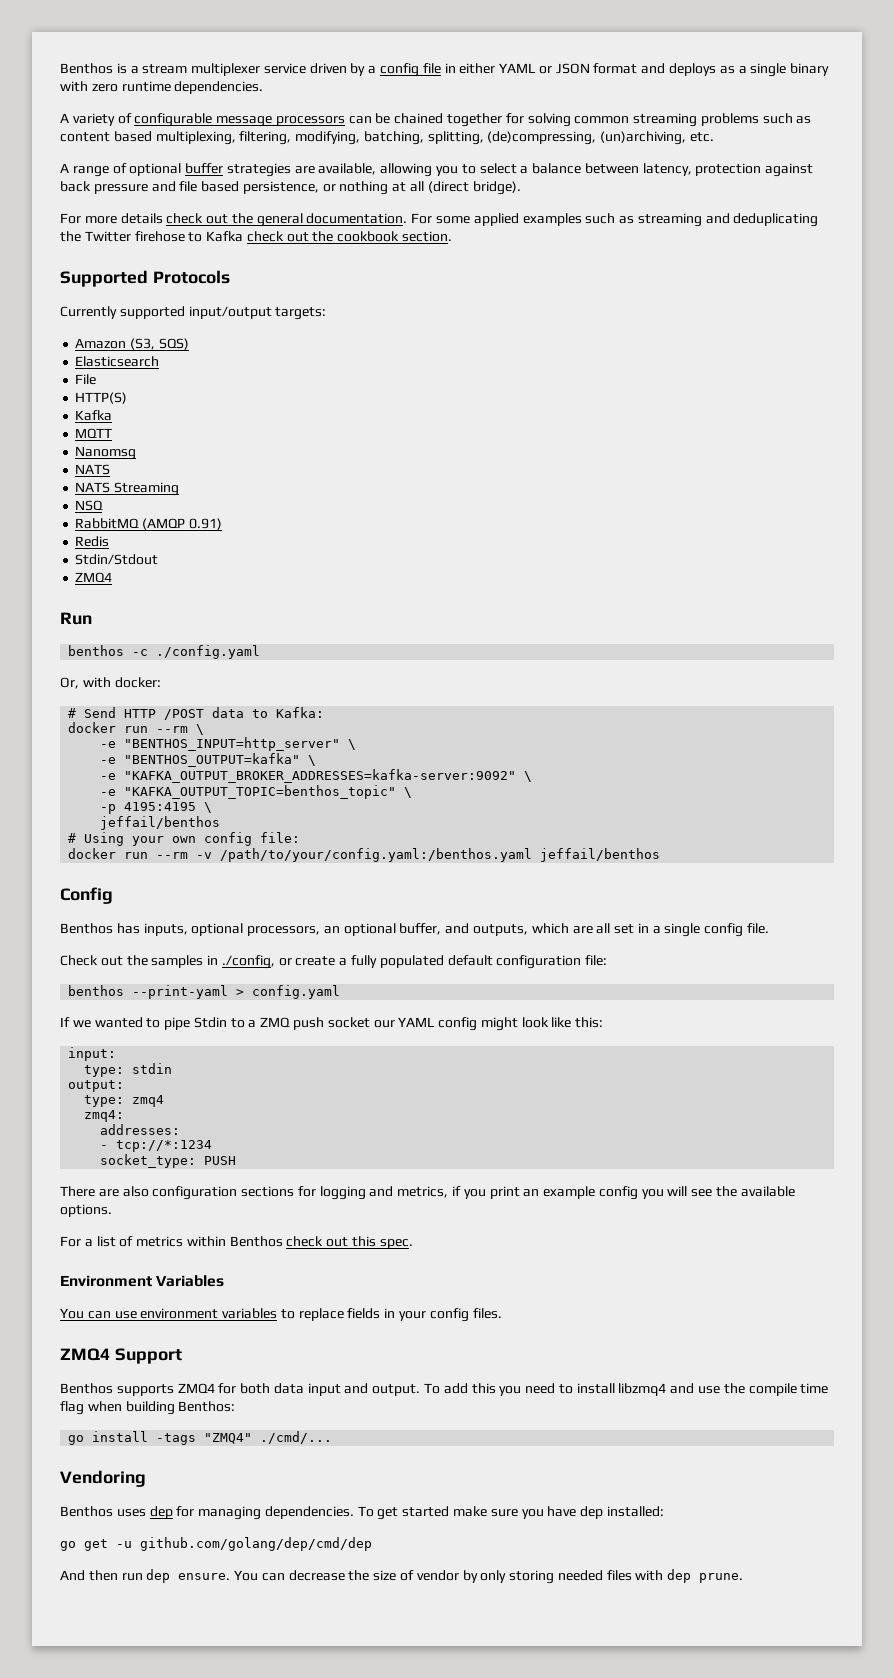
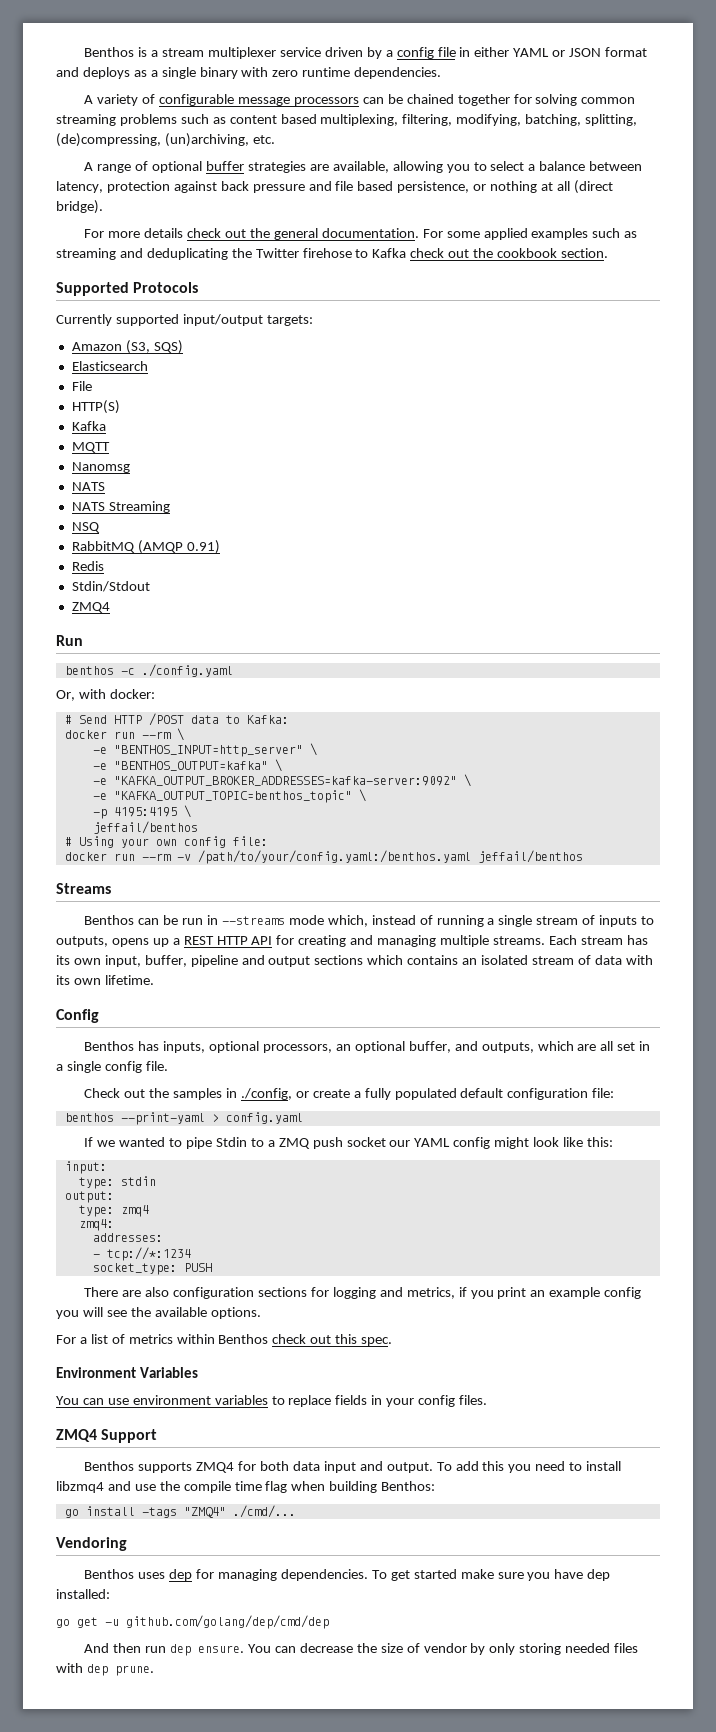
+ Streams
+ Benthos can be run in --streams mode which, instead of running a single stream of inputs to outputs, opens up a REST HTTP API for creating and managing multiple streams. Each stream has its own input, buffer, pipeline and output sections which contains an isolated stream of data with its own lifetime.

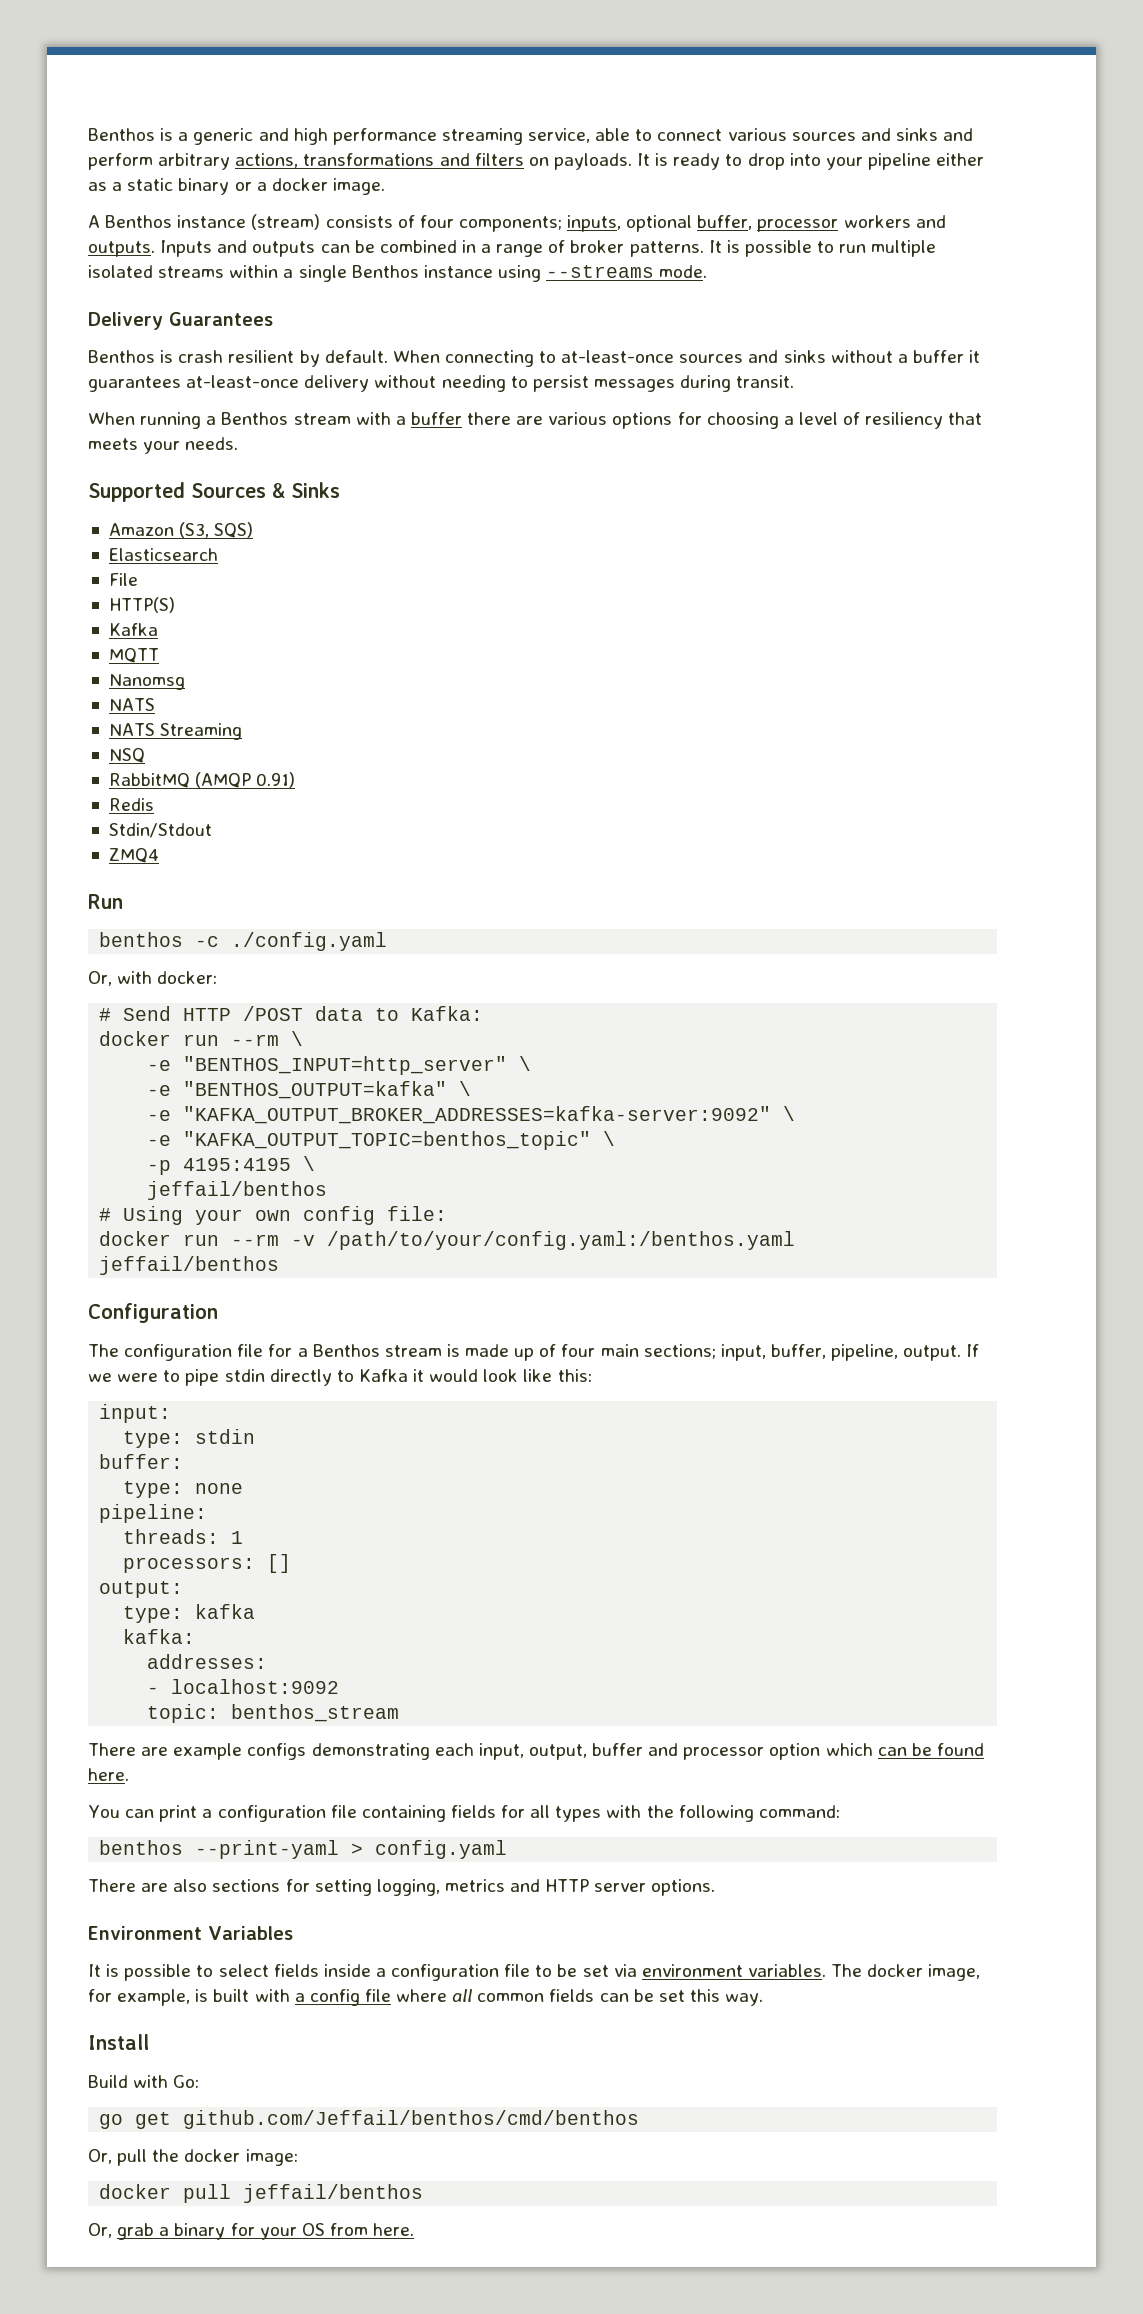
- Benthos is a stream multiplexer service driven by a config file in either YAML or JSON format and deploys as a single binary with zero runtime dependencies.
- A variety of configurable message processors can be chained together for solving common streaming problems such as content based multiplexing, filtering, modifying, batching, splitting, (de)compressing, (un)archiving, etc.
- A range of optional buffer strategies are available, allowing you to select a balance between latency, protection against back pressure and file based persistence, or nothing at all (direct bridge).
- For more details check out the general documentation. For some applied examples such as streaming and deduplicating the Twitter firehose to Kafka check out the cookbook section.
- Supported Protocols
- Currently supported input/output targets:
+ Benthos is a generic and high performance streaming service, able to connect various sources and sinks and perform arbitrary actions, transformations and filters on payloads. It is ready to drop into your pipeline either as a static binary or a docker image.
+ A Benthos instance (stream) consists of four components; inputs, optional buffer, processor workers and outputs. Inputs and outputs can be combined in a range of broker patterns. It is possible to run multiple isolated streams within a single Benthos instance using --streams mode.
+ Delivery Guarantees
+ Benthos is crash resilient by default. When connecting to at-least-once sources and sinks without a buffer it guarantees at-least-once delivery without needing to persist messages during transit.
+ When running a Benthos stream with a buffer there are various options for choosing a level of resiliency that meets your needs.
+ Supported Sources & Sinks
- Streams
- Benthos can be run in --streams mode which, instead of running a single stream of inputs to outputs, opens up a REST HTTP API for creating and managing multiple streams. Each stream has its own input, buffer, pipeline and output sections which contains an isolated stream of data with its own lifetime.
- Config
- Benthos has inputs, optional processors, an optional buffer, and outputs, which are all set in a single config file.
- Check out the samples in ./config, or create a fully populated default configuration file:
- benthos --print-yaml > config.yaml
- If we wanted to pipe Stdin to a ZMQ push socket our YAML config might look like this:
+ Configuration
+ The configuration file for a Benthos stream is made up of four main sections; input, buffer, pipeline, output. If we were to pipe stdin directly to Kafka it would look like this:
+ buffer:
+ type: none
+ pipeline:
+ threads: 1
+ processors: []
- type: zmq4
- zmq4:
+ type: kafka
+ kafka:
- - tcp://*:1234
- socket_type: PUSH
+ - localhost:9092
+ topic: benthos_stream
+ There are example configs demonstrating each input, output, buffer and processor option which can be found here.
+ You can print a configuration file containing fields for all types with the following command:
+ benthos --print-yaml > config.yaml
- There are also configuration sections for logging and metrics, if you print an example config you will see the available options.
- For a list of metrics within Benthos check out this spec.
+ There are also sections for setting logging, metrics and HTTP server options.
  Environment Variables
- You can use environment variables to replace fields in your config files.
- ZMQ4 Support
- Benthos supports ZMQ4 for both data input and output. To add this you need to install libzmq4 and use the compile time flag when building Benthos:
- go install -tags "ZMQ4" ./cmd/...
- Vendoring
- Benthos uses dep for managing dependencies. To get started make sure you have dep installed:
- go get -u github.com/golang/dep/cmd/dep
- And then run dep ensure. You can decrease the size of vendor by only storing needed files with dep prune.
+ It is possible to select fields inside a configuration file to be set via environment variables. The docker image, for example, is built with a config file where all common fields can be set this way.
+ Install
+ Build with Go:
+ go get github.com/Jeffail/benthos/cmd/benthos
+ Or, pull the docker image:
+ docker pull jeffail/benthos
+ Or, grab a binary for your OS from here.

